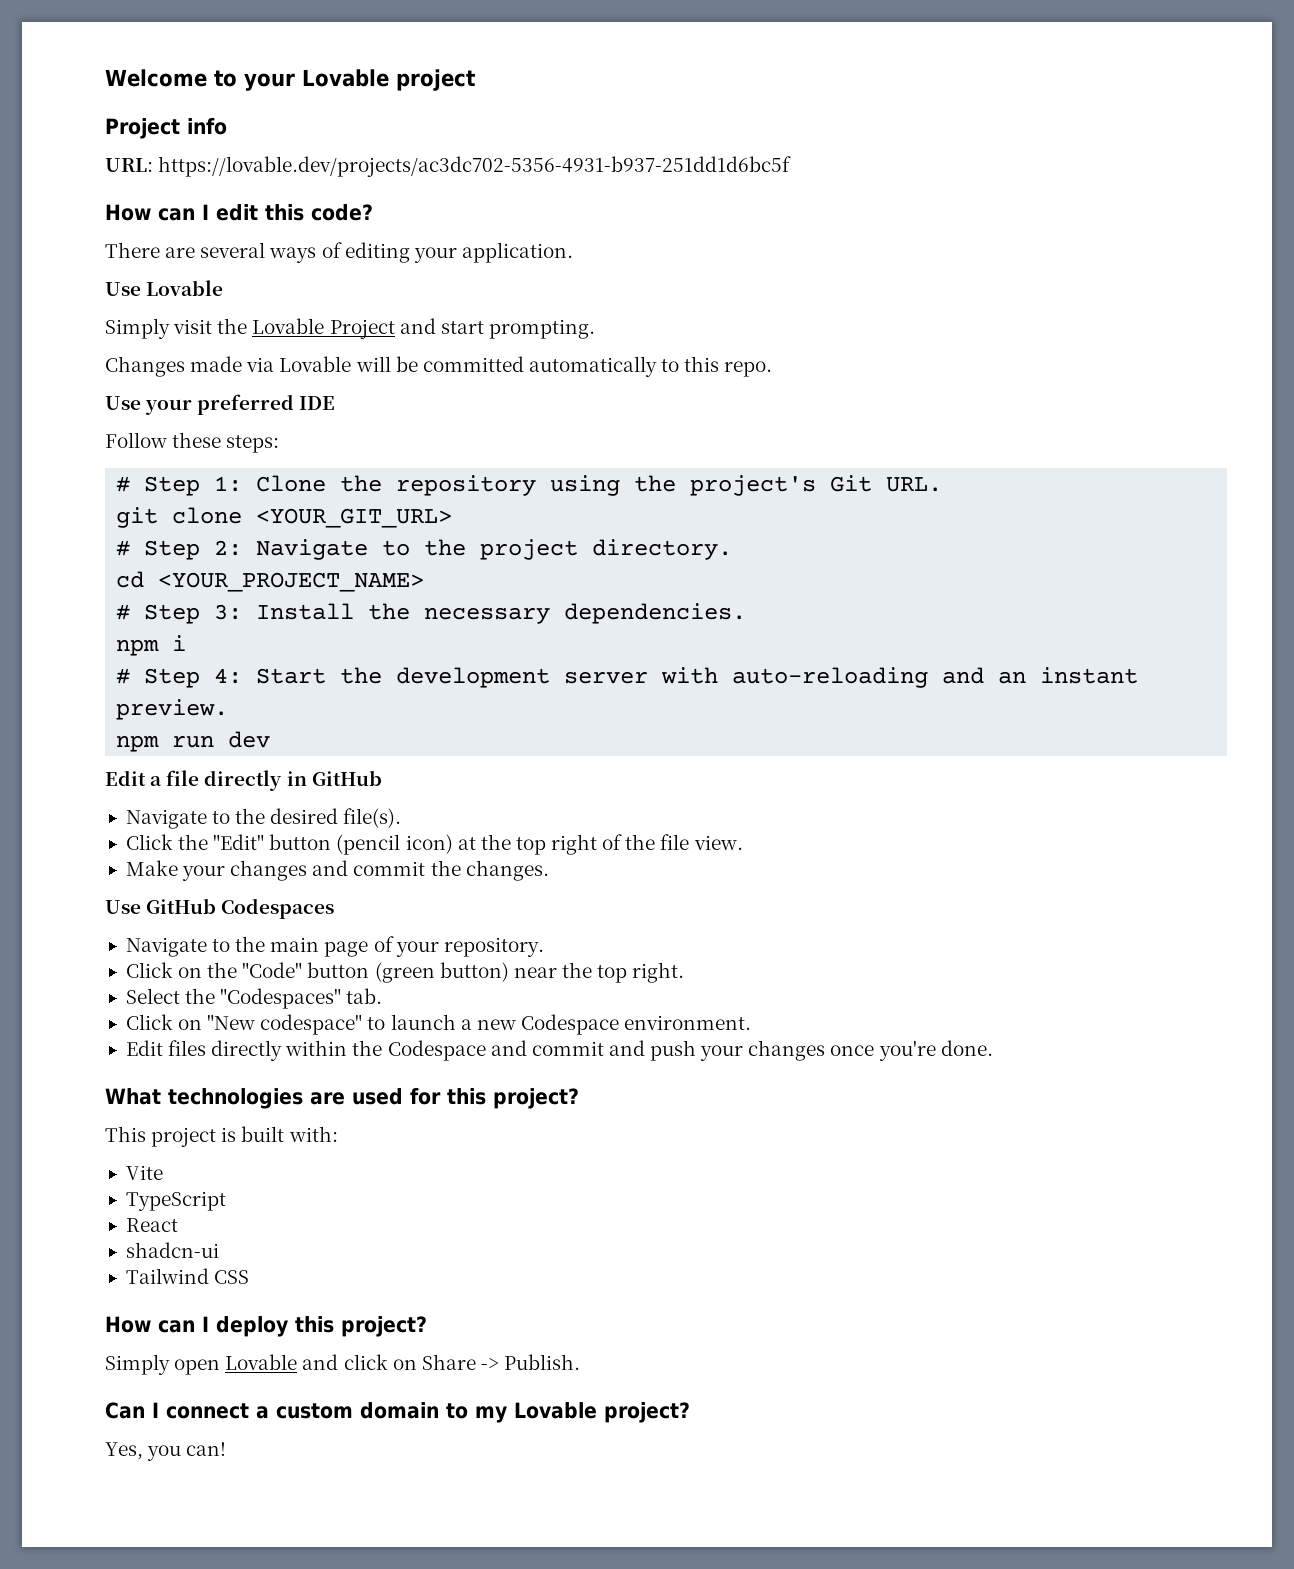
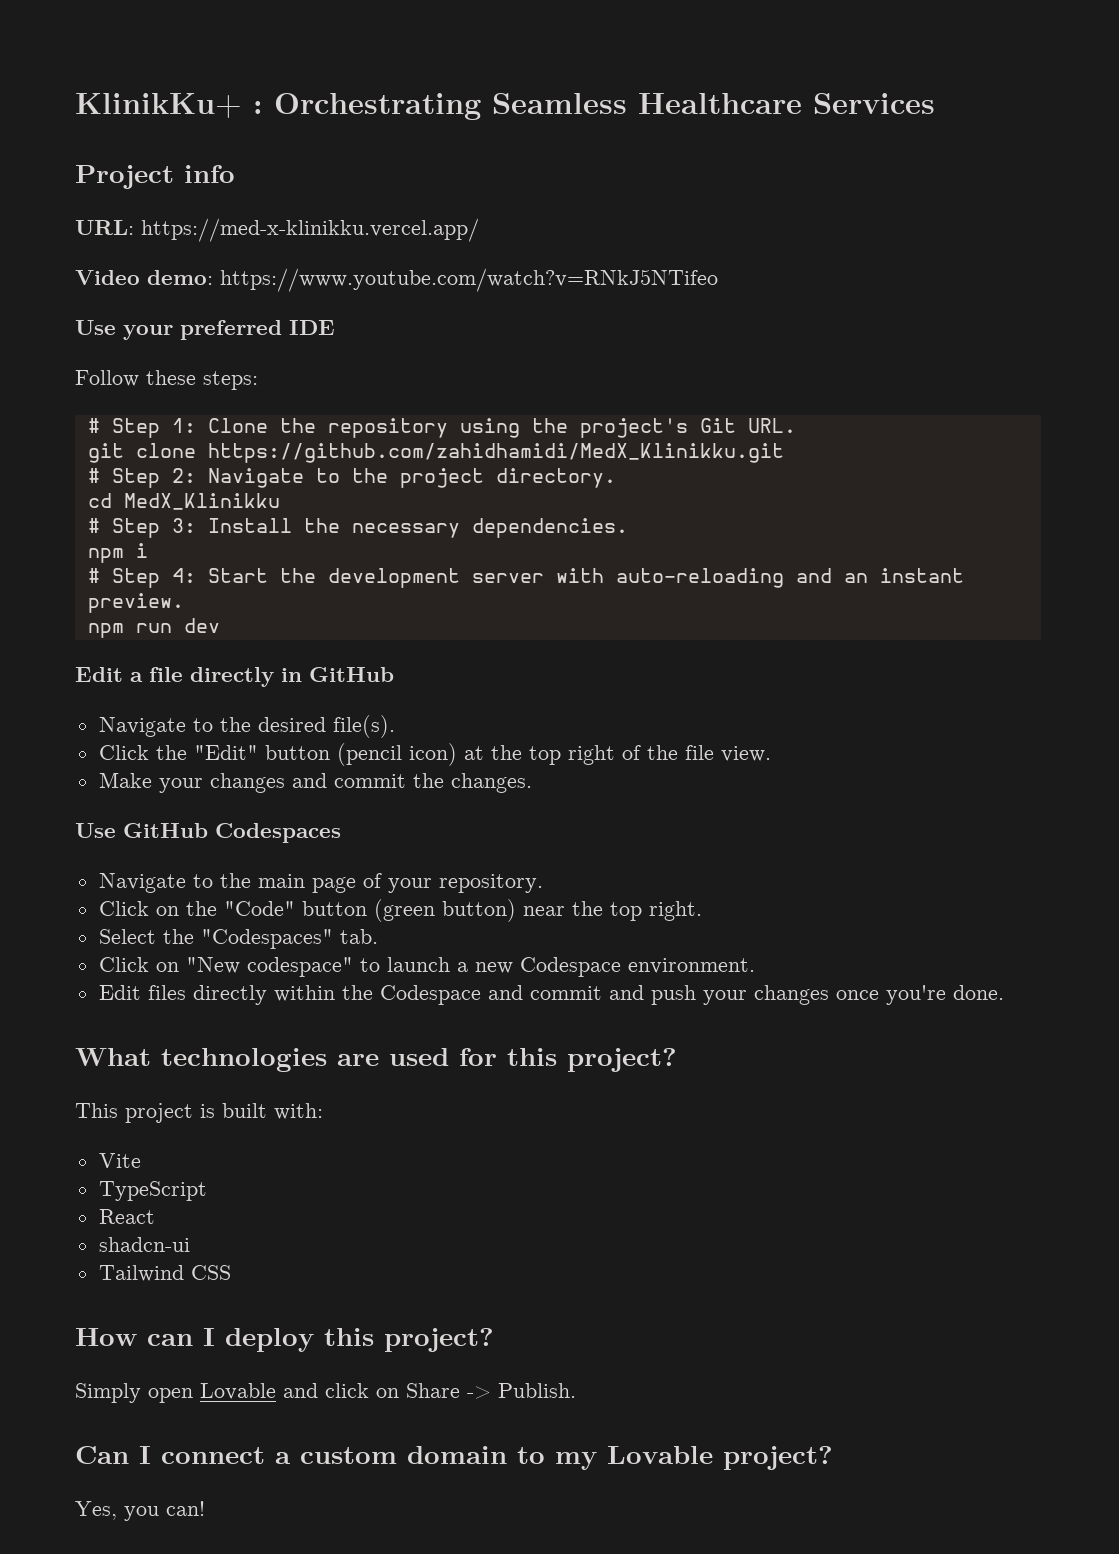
- Welcome to your Lovable project
+ KlinikKu+ : Orchestrating Seamless Healthcare Services
  Project info
- URL: https://lovable.dev/projects/ac3dc702-5356-4931-b937-251dd1d6bc5f
- How can I edit this code?
- There are several ways of editing your application.
- Use Lovable
- Simply visit the Lovable Project and start prompting.
- Changes made via Lovable will be committed automatically to this repo.
+ URL: https://med-x-klinikku.vercel.app/
+ Video demo: https://www.youtube.com/watch?v=RNkJ5NTifeo
- git clone <YOUR_GIT_URL>
+ git clone https://github.com/zahidhamidi/MedX_Klinikku.git
- cd <YOUR_PROJECT_NAME>
+ cd MedX_Klinikku

